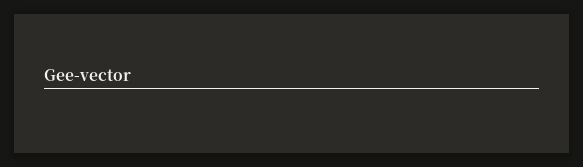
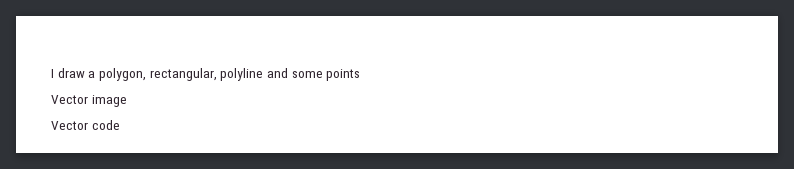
- Gee-vector
+ I draw a polygon, rectangular, polyline and some points
+ Vector image
+ Vector code

